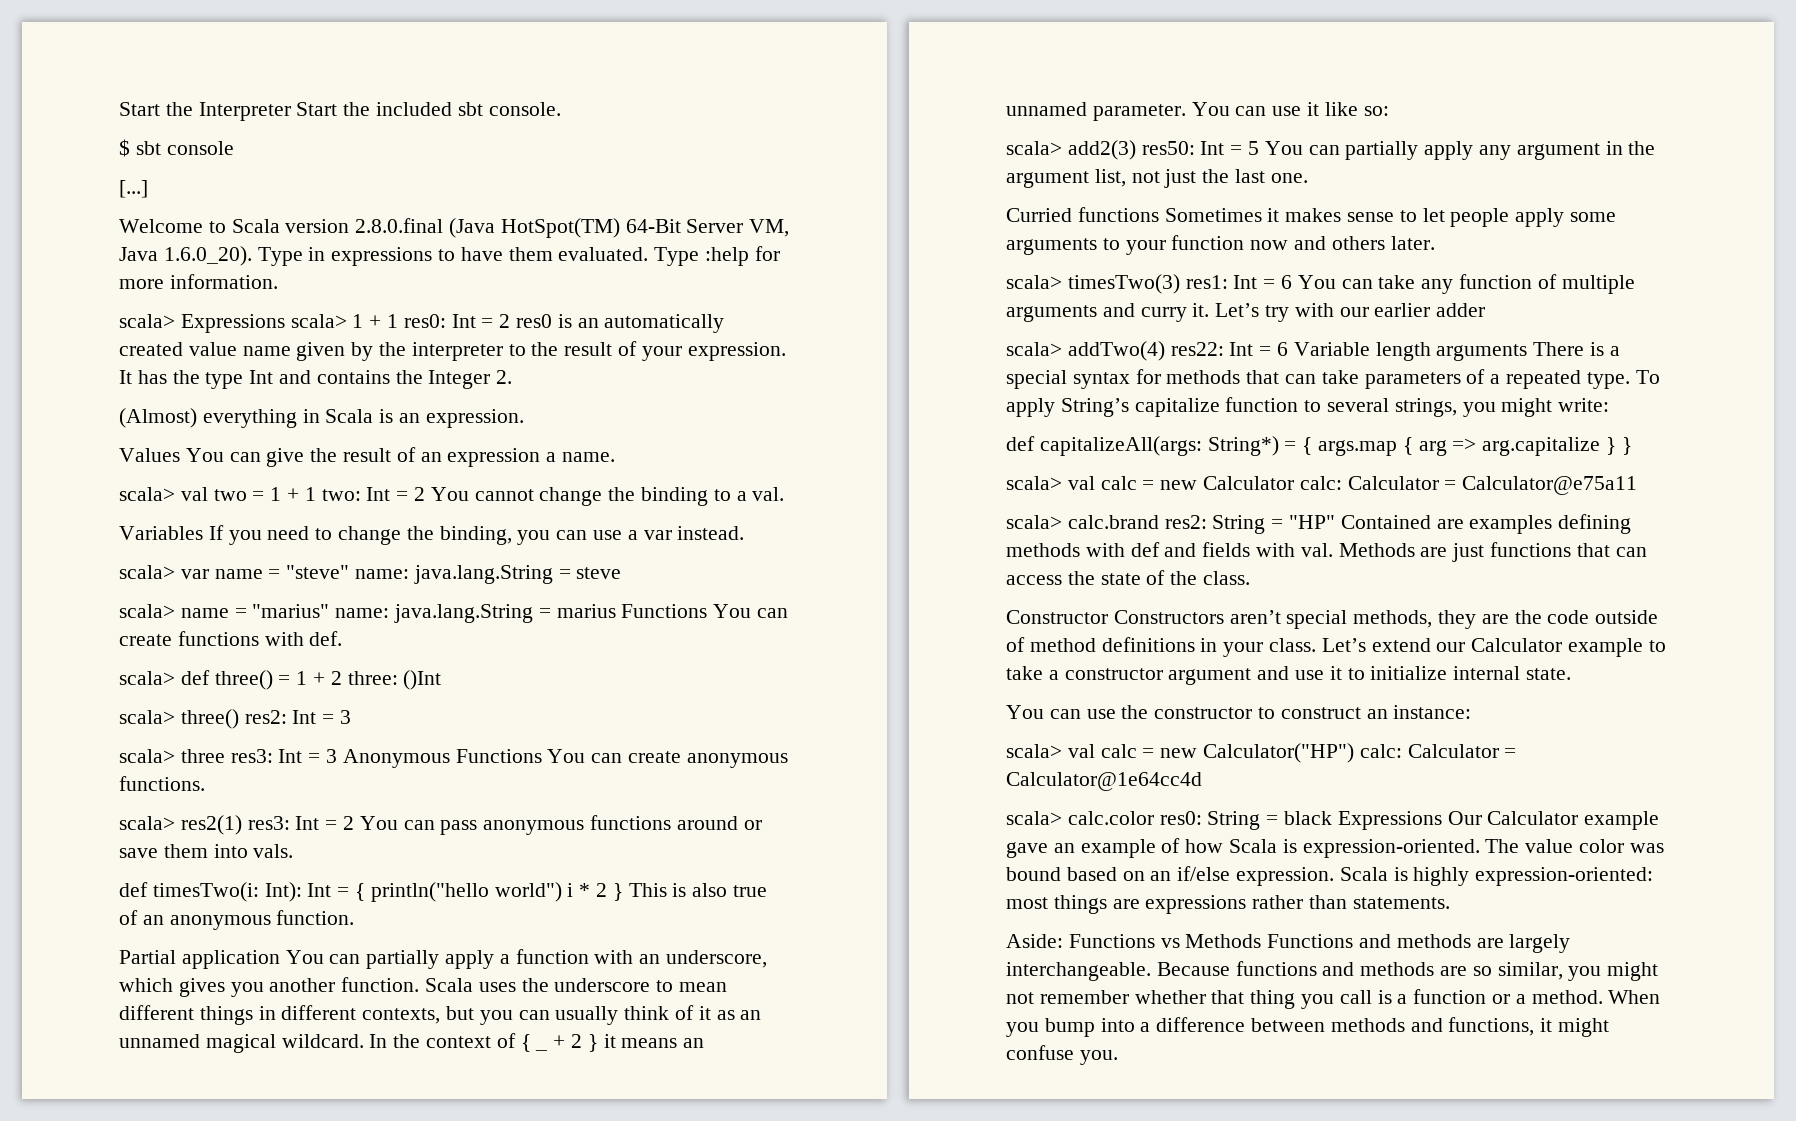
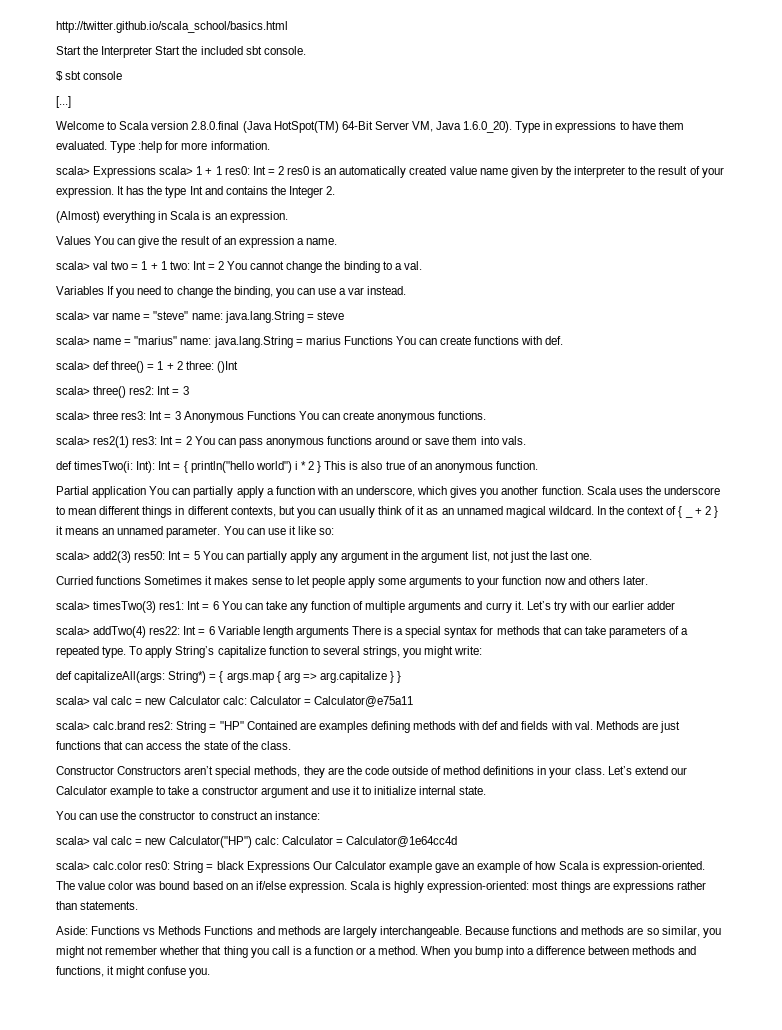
+ http://twitter.github.io/scala_school/basics.html

